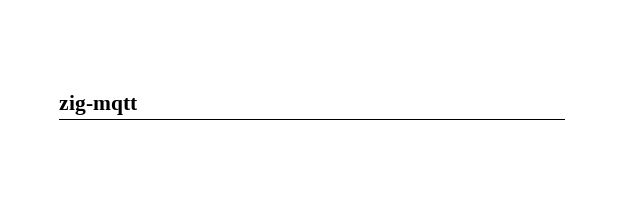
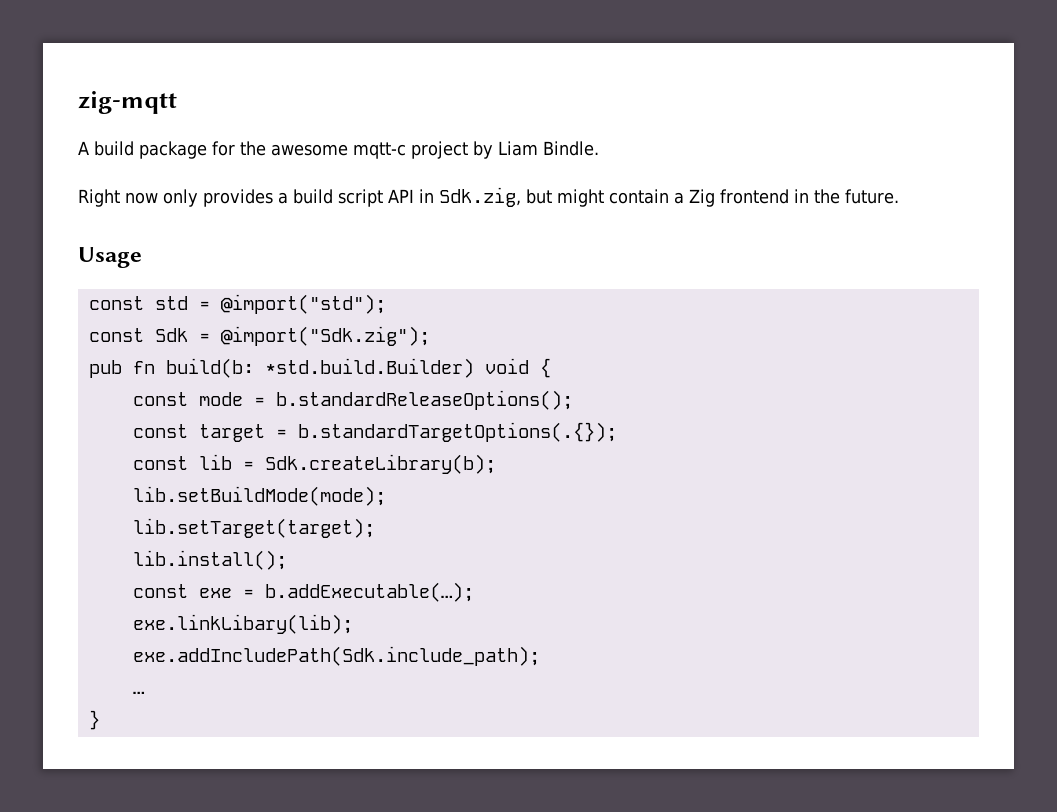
+ A build package for the awesome mqtt-c project by Liam Bindle.
+ Right now only provides a build script API in Sdk.zig, but might contain a Zig frontend in the future.
+ Usage
+ const std = @import("std");
+ const Sdk = @import("Sdk.zig");
+ pub fn build(b: *std.build.Builder) void {
+ const mode = b.standardReleaseOptions();
+ const target = b.standardTargetOptions(.{});
+ const lib = Sdk.createLibrary(b);
+ lib.setBuildMode(mode);
+ lib.setTarget(target);
+ lib.install();
+ const exe = b.addExecutable(…);
+ exe.linkLibary(lib);
+ exe.addIncludePath(Sdk.include_path);
+ …
+ }

